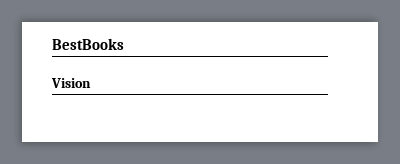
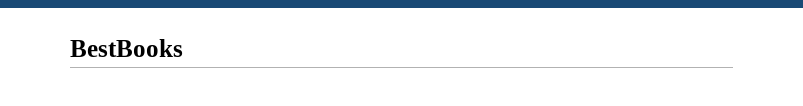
- Vision

